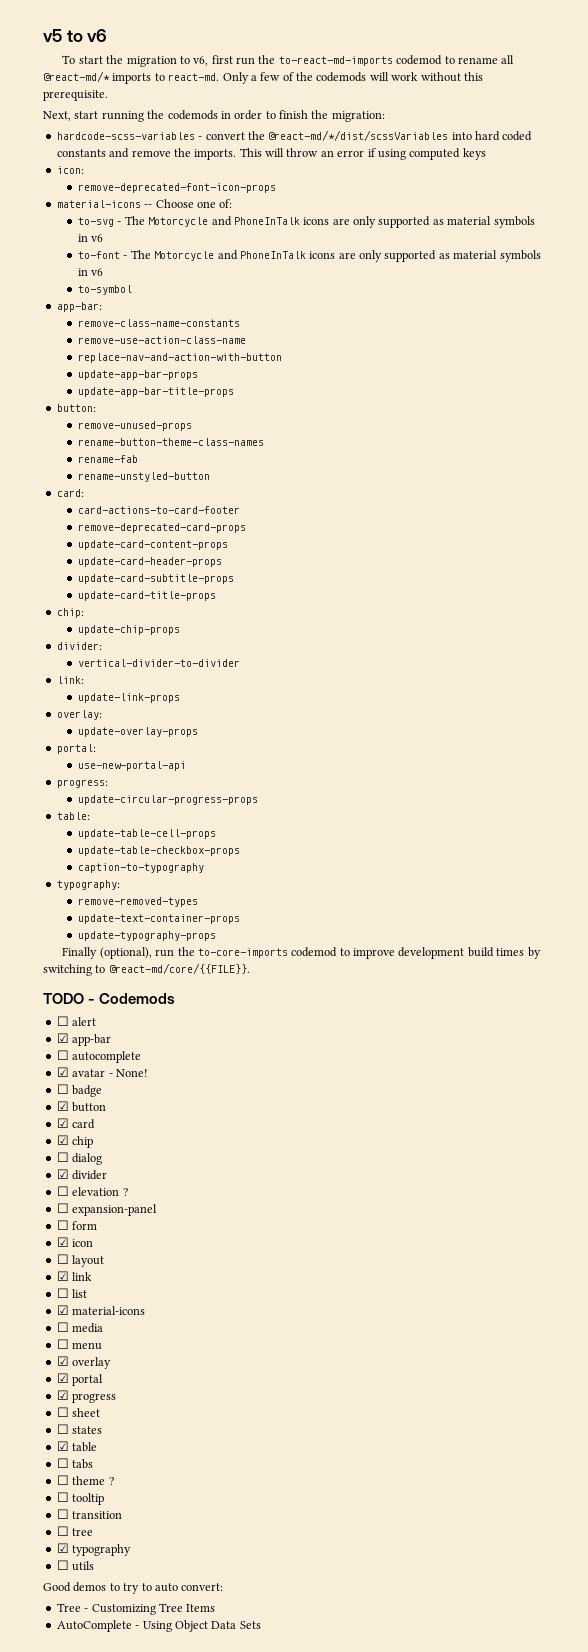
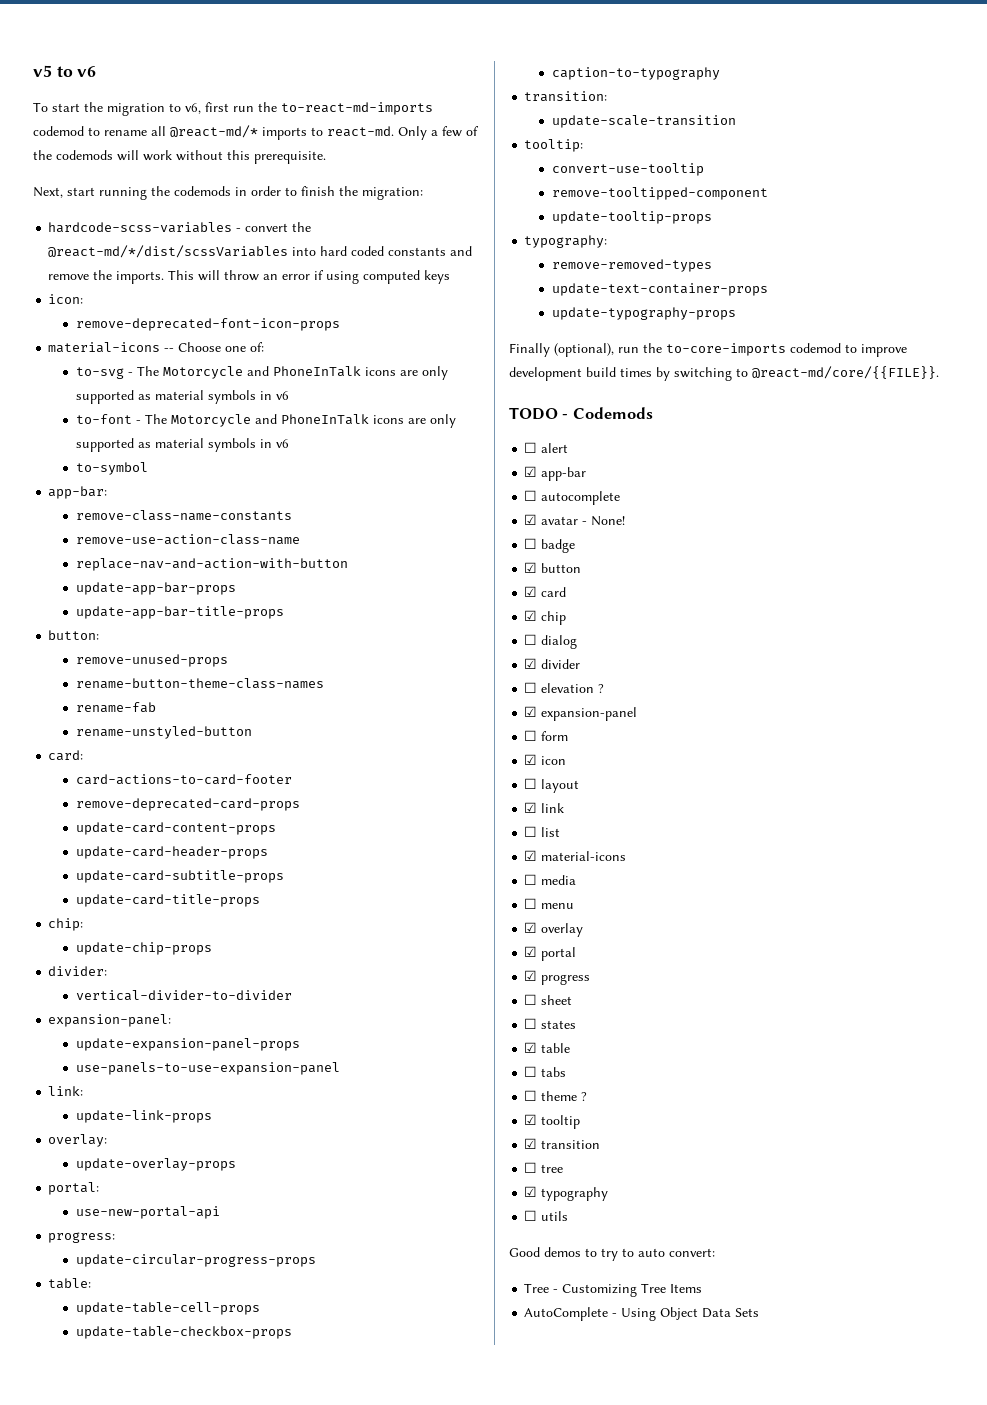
+ expansion-panel:
+ update-expansion-panel-props
+ use-panels-to-use-expansion-panel
+ transition:
+ update-scale-transition
+ tooltip:
+ convert-use-tooltip
+ remove-tooltipped-component
+ update-tooltip-props
- ☐ expansion-panel
+ ☑ expansion-panel
- ☐ tooltip
+ ☑ tooltip
- ☐ transition
+ ☑ transition

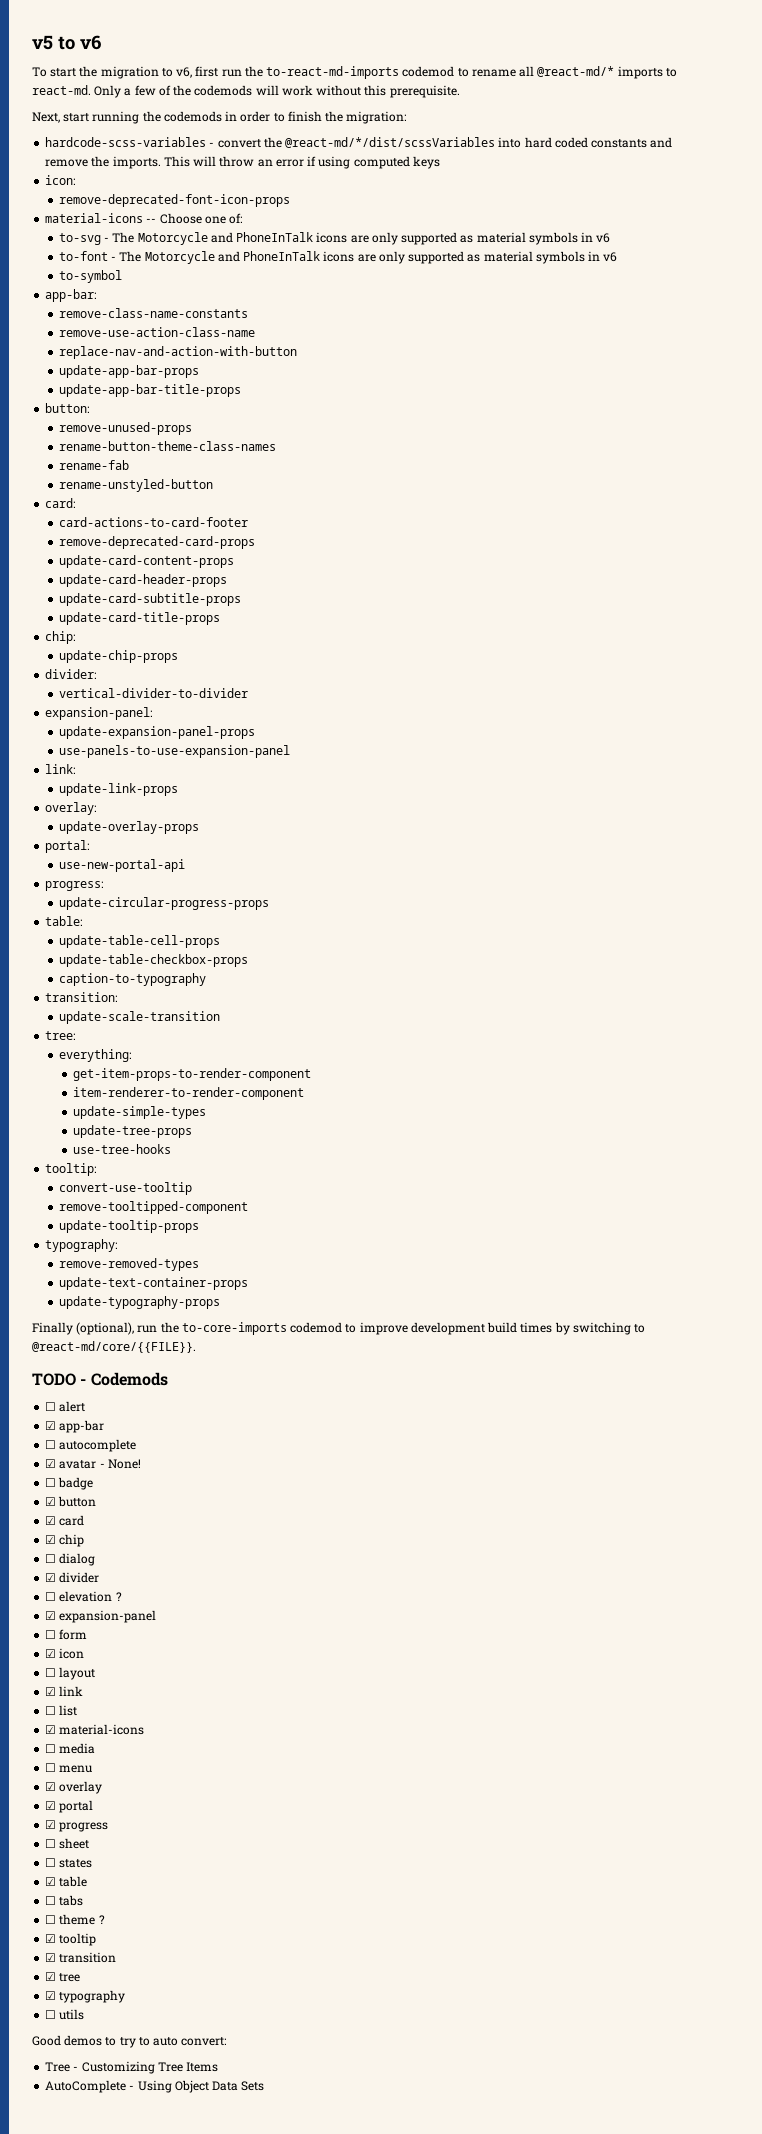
+ tree:
+ everything:
+ get-item-props-to-render-component
+ item-renderer-to-render-component
+ update-simple-types
+ update-tree-props
+ use-tree-hooks
- ☐ tree
+ ☑ tree

